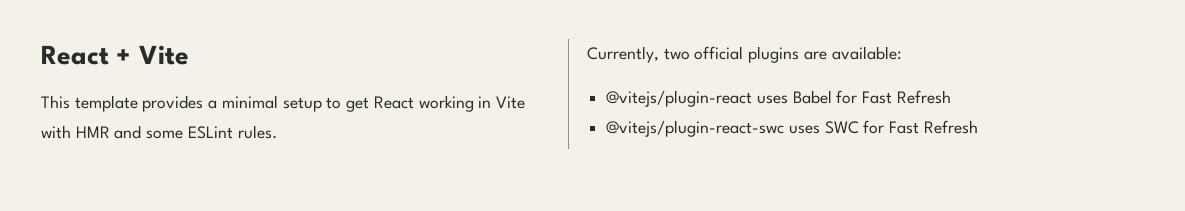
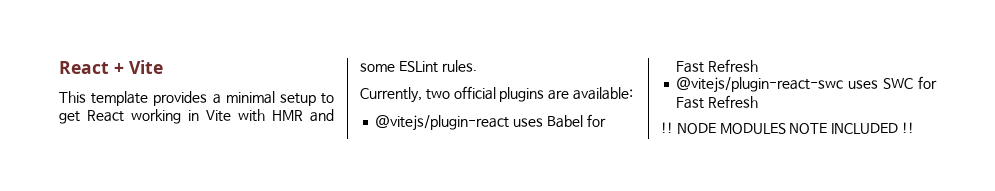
+ !! NODE MODULES NOTE INCLUDED !!

